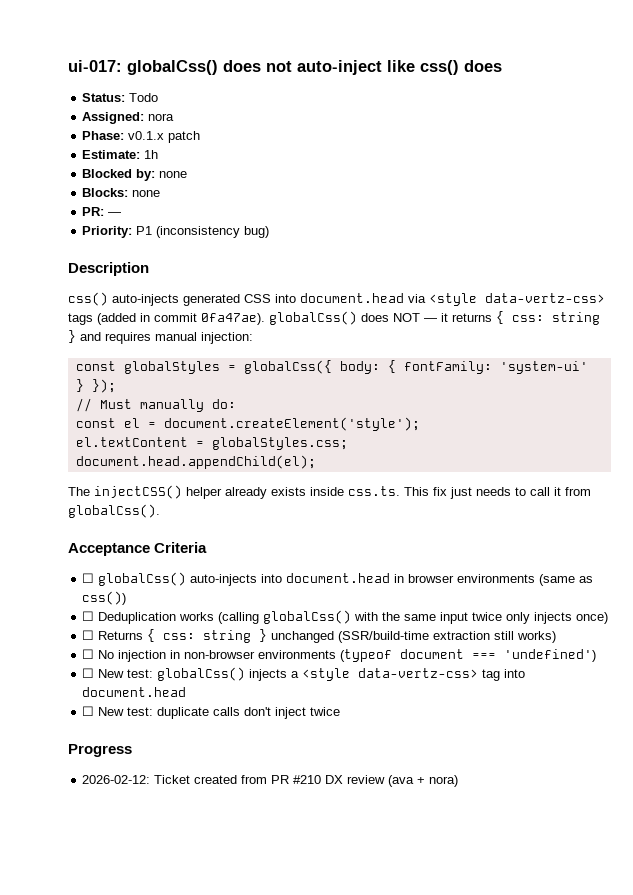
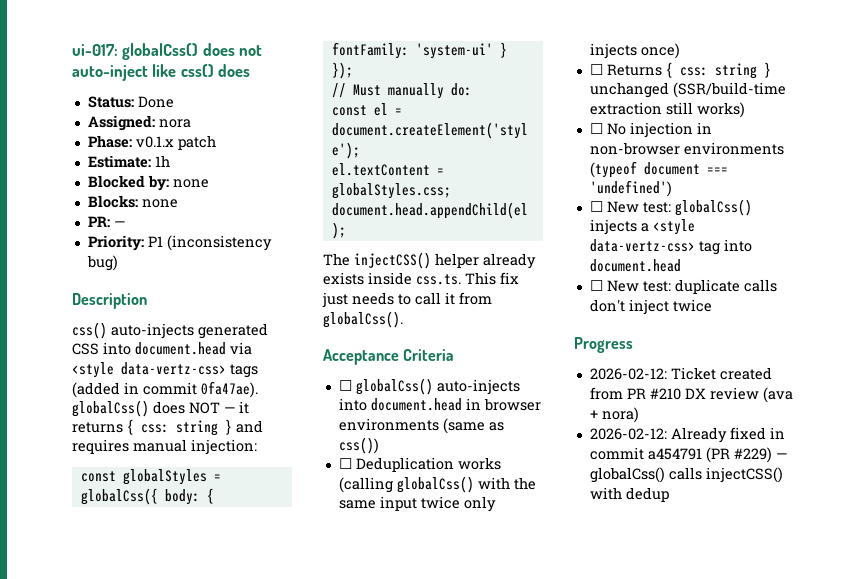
- Status: Todo
+ Status: Done
+ 2026-02-12: Already fixed in commit a454791 (PR #229) — globalCss() calls injectCSS() with dedup

